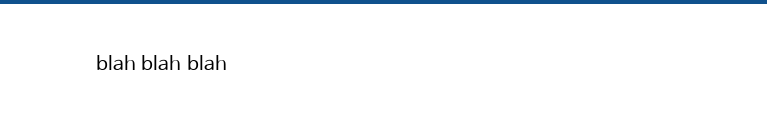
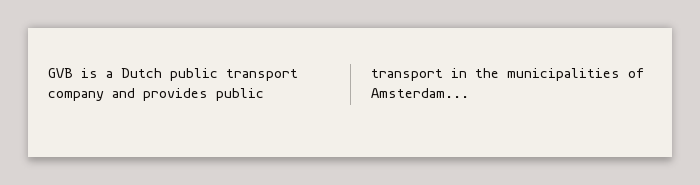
- blah blah blah
+ GVB is a Dutch public transport company and provides public transport in the municipalities of Amsterdam...

